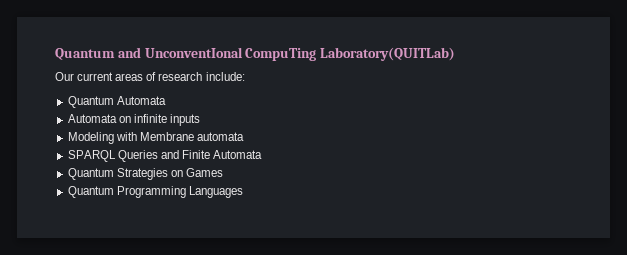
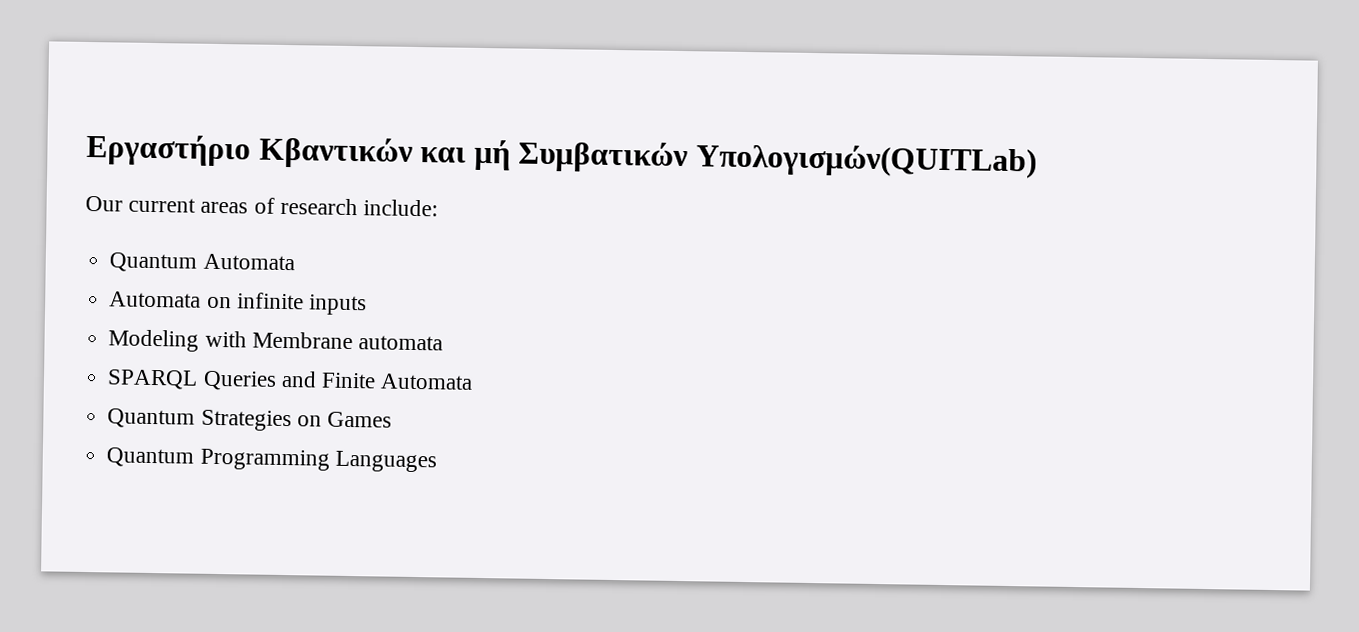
- Quantum and UnconventIonal CompuTing Laboratory(QUITLab)
+ Εργαστήριο Κβαντικών και μή Συμβατικών Υπολογισμών(QUITLab)

